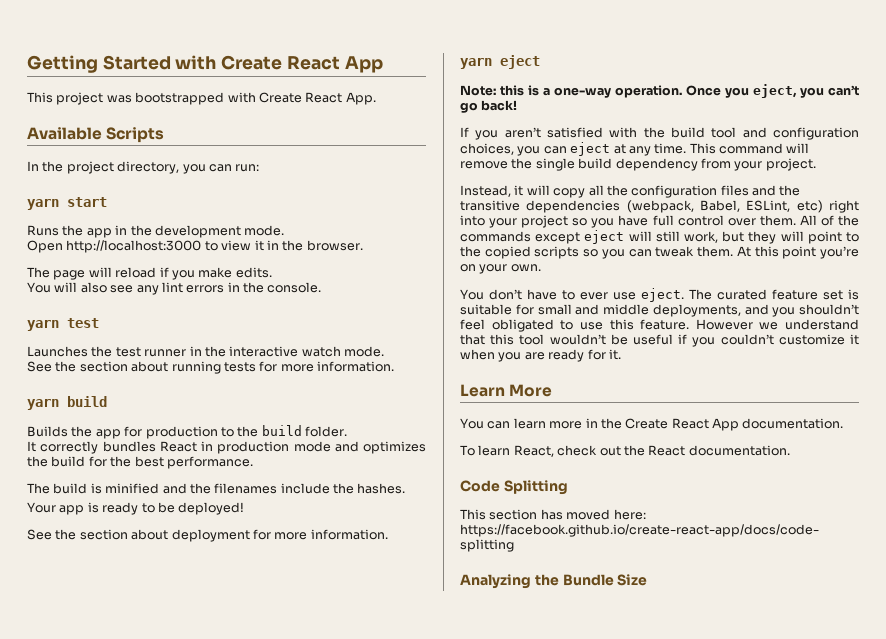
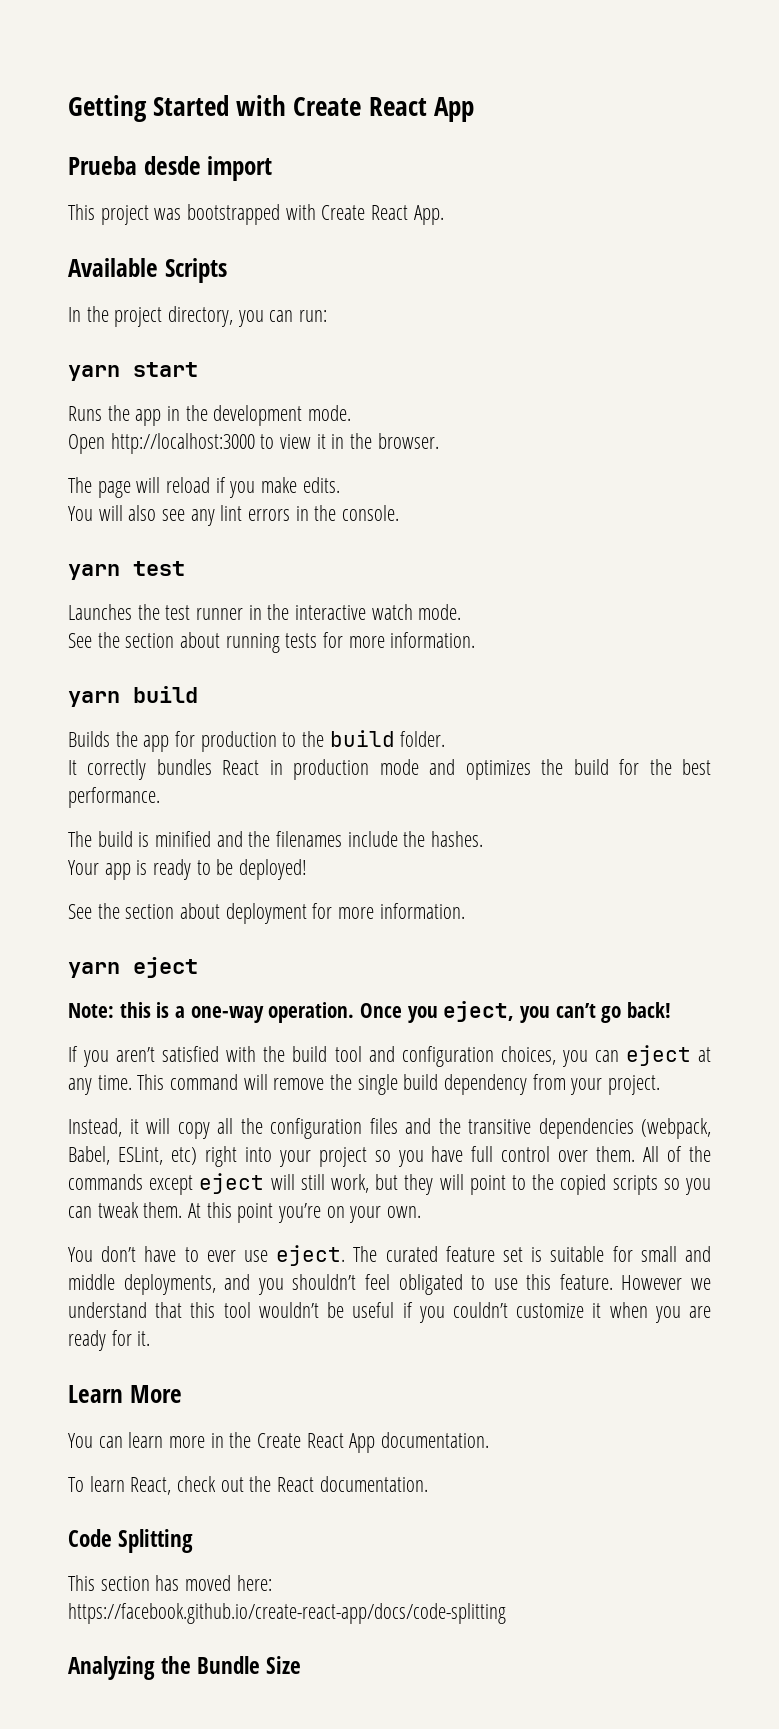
+ Prueba desde import

